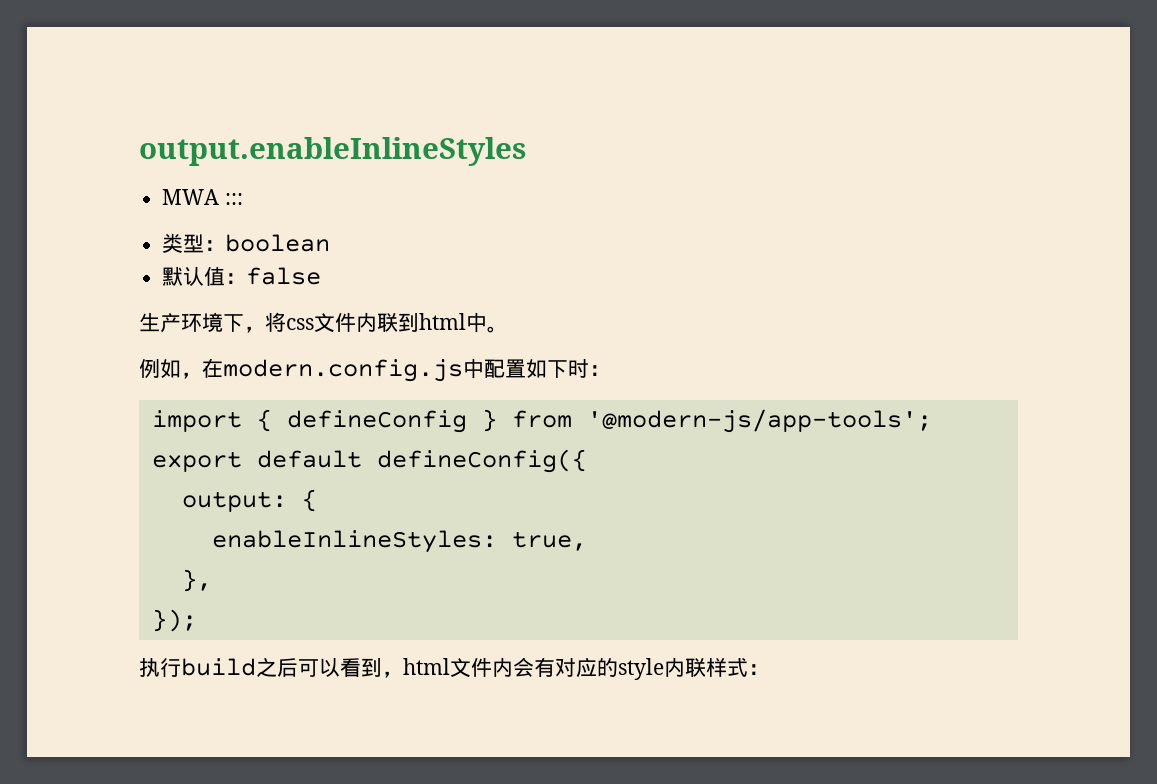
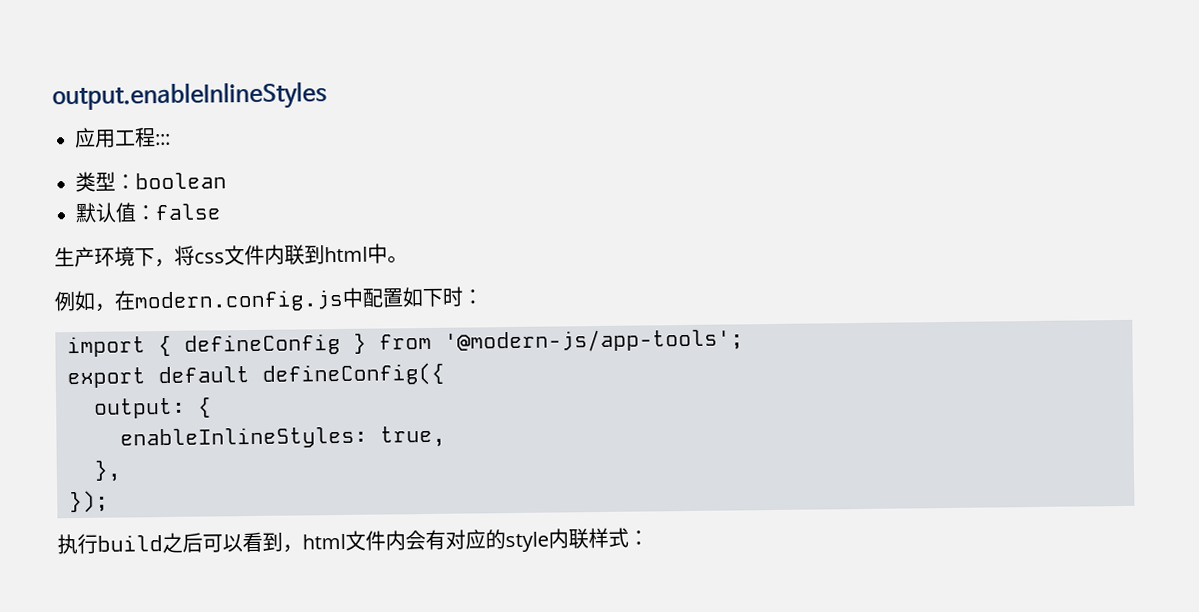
- MWA :::
+ 应用工程:::

